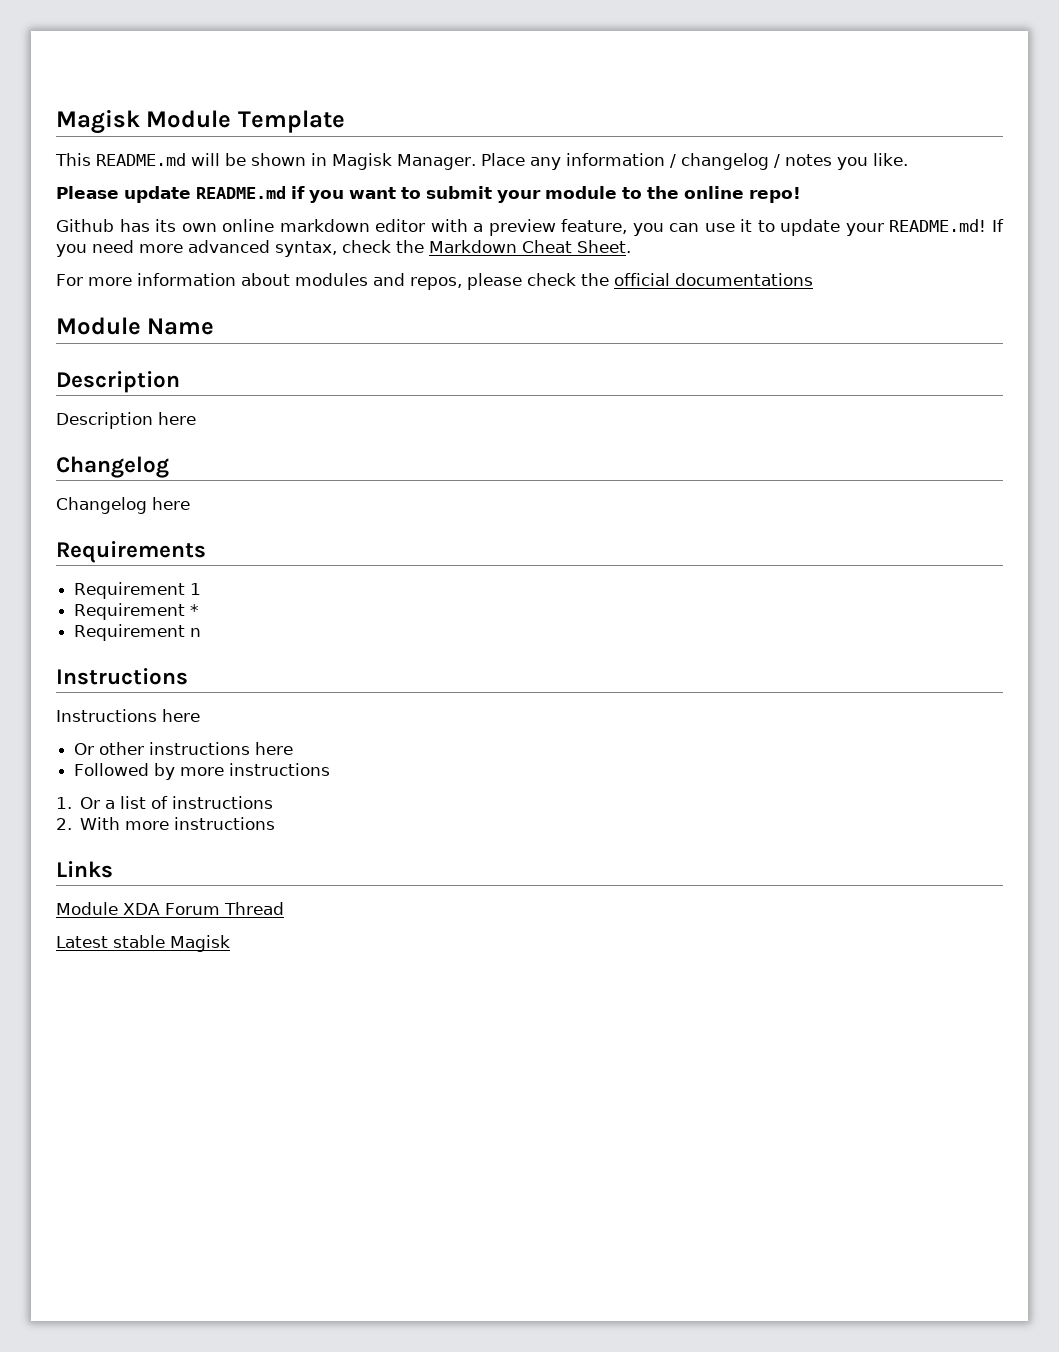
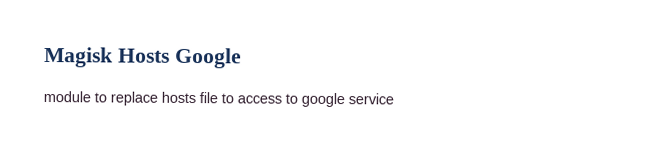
- Magisk Module Template
- This README.md will be shown in Magisk Manager. Place any information / changelog / notes you like.
- Please update README.md if you want to submit your module to the online repo!
- Github has its own online markdown editor with a preview feature, you can use it to update your README.md! If you need more advanced syntax, check the Markdown Cheat Sheet.
- For more information about modules and repos, please check the official documentations
- Module Name
- Description
- Description here
- Changelog
- Changelog here
- Requirements
- Requirement 1
- Requirement *
- Requirement n
- Instructions
- Instructions here
- Or other instructions here
- Followed by more instructions
- 1. Or a list of instructions
- 2. With more instructions
- Links
- Module XDA Forum Thread
- Latest stable Magisk
+ Magisk Hosts Google
+ module to replace hosts file to access to google service

